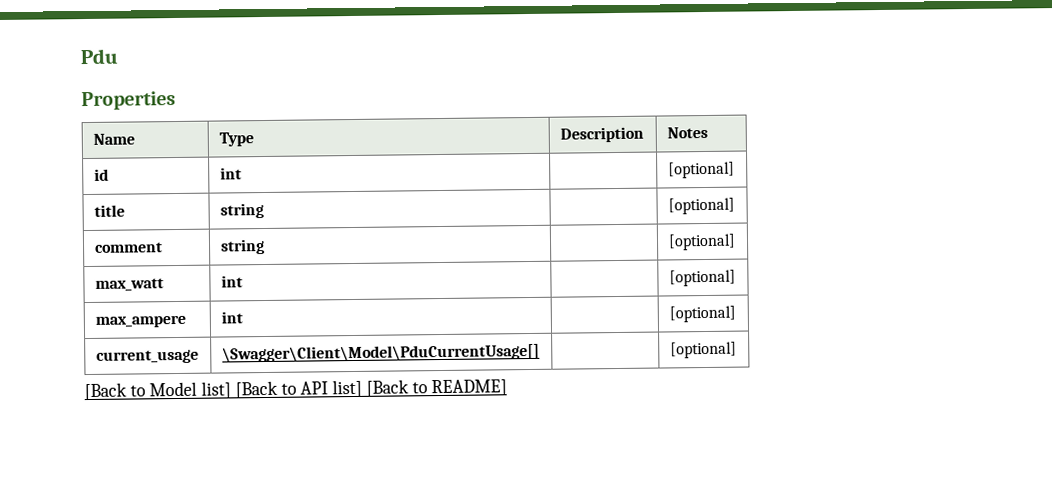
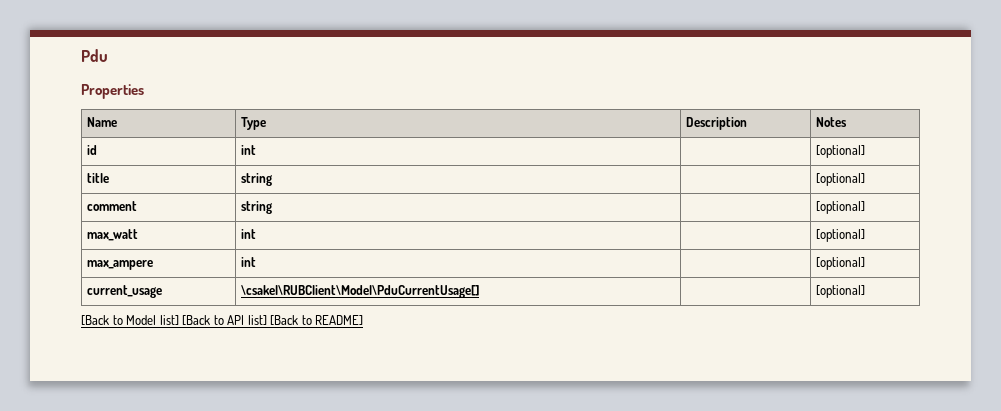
- current_usage | \Swagger\Client\Model\PduCurrentUsage[] | | [optional]
+ current_usage | \csakel\RUBClient\Model\PduCurrentUsage[] | | [optional]

